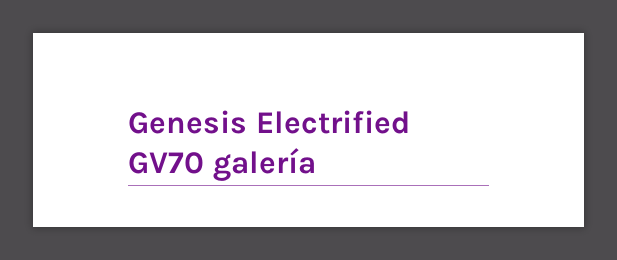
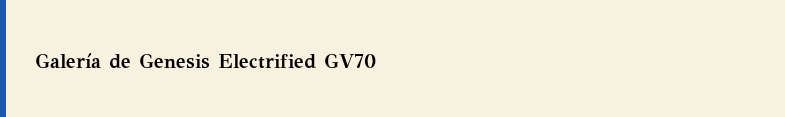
- Genesis Electrified GV70 galería
+ Galería de Genesis Electrified GV70

